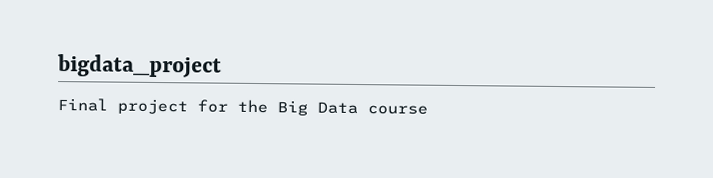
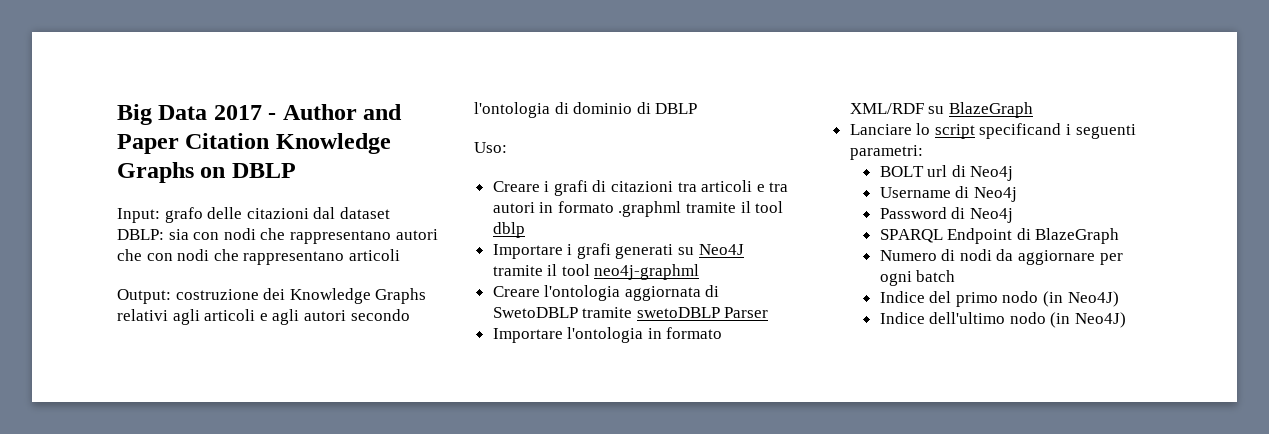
- bigdata_project
- Final project for the Big Data course
+ Big Data 2017 - Author and Paper Citation Knowledge Graphs on DBLP
+ Input: grafo delle citazioni dal dataset DBLP: sia con nodi che rappresentano autori che con nodi che rappresentano articoli
+ Output: costruzione dei Knowledge Graphs relativi agli articoli e agli autori secondo l'ontologia di dominio di DBLP
+ Uso:
+ Creare i grafi di citazioni tra articoli e tra autori in formato .graphml tramite il tool dblp
+ Importare i grafi generati su Neo4J tramite il tool neo4j-graphml
+ Creare l'ontologia aggiornata di SwetoDBLP tramite swetoDBLP Parser
+ Importare l'ontologia in formato XML/RDF su BlazeGraph
+ Lanciare lo script specificand i seguenti parametri:
+ BOLT url di Neo4j
+ Username di Neo4j
+ Password di Neo4j
+ SPARQL Endpoint di BlazeGraph
+ Numero di nodi da aggiornare per ogni batch
+ Indice del primo nodo (in Neo4J)
+ Indice dell'ultimo nodo (in Neo4J)

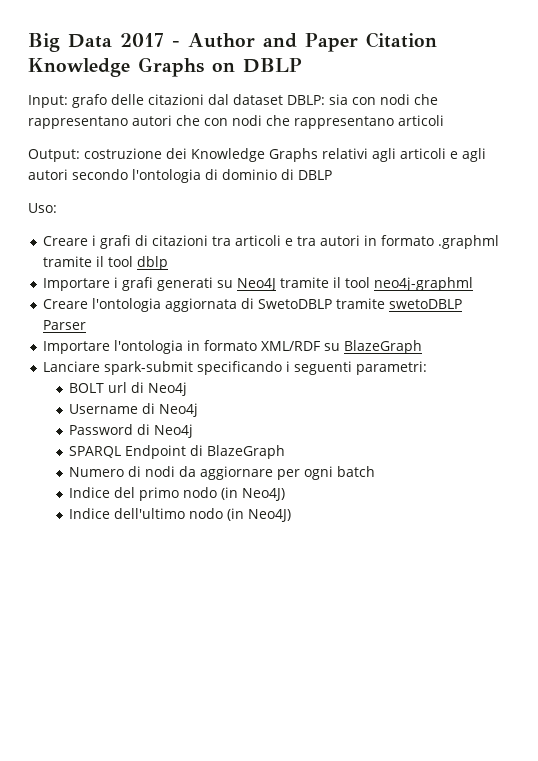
- Lanciare lo script specificand i seguenti parametri:
+ Lanciare spark-submit specificando i seguenti parametri:

